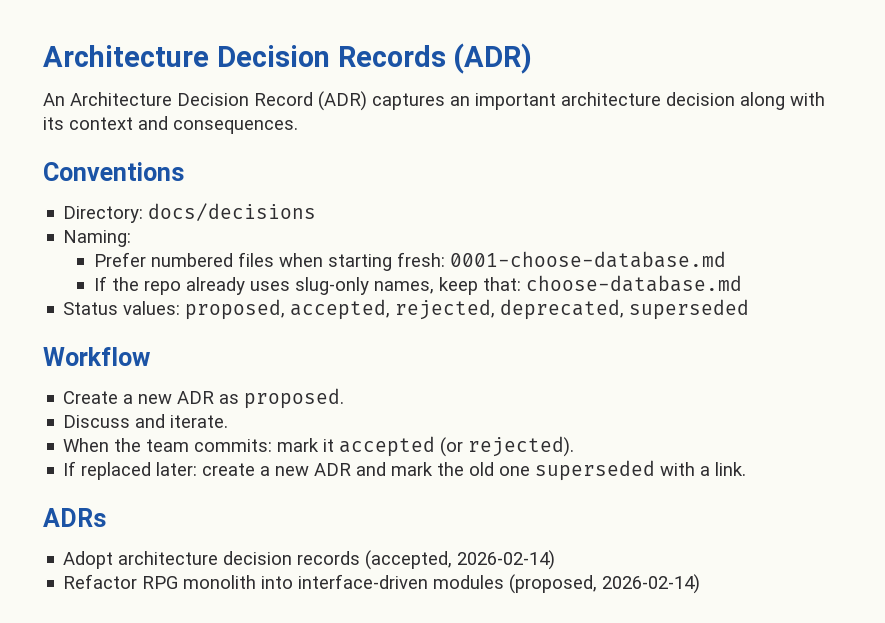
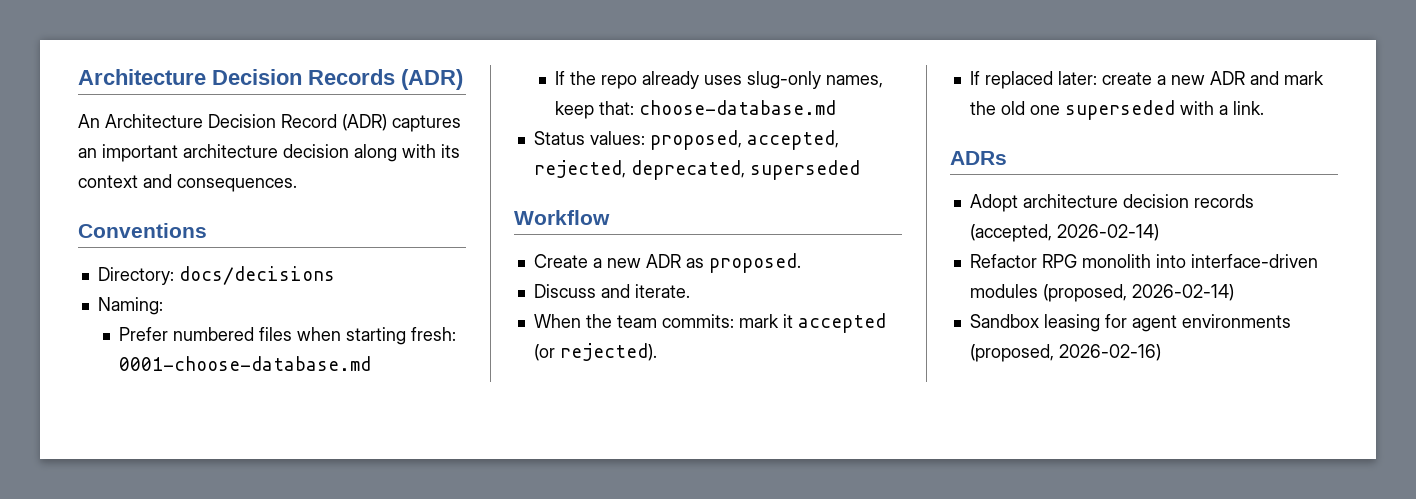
+ Sandbox leasing for agent environments (proposed, 2026-02-16)

